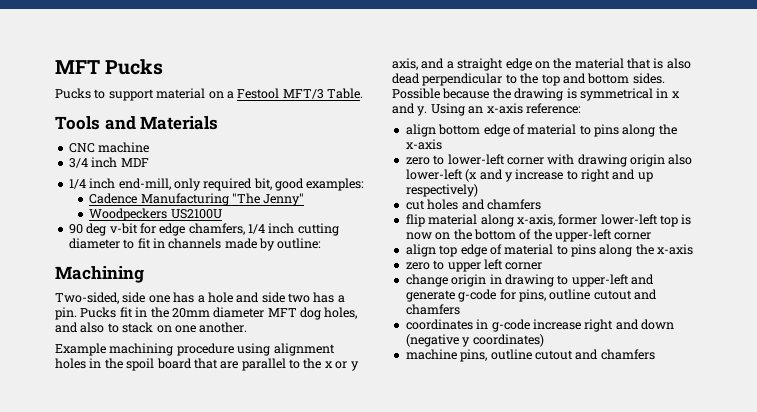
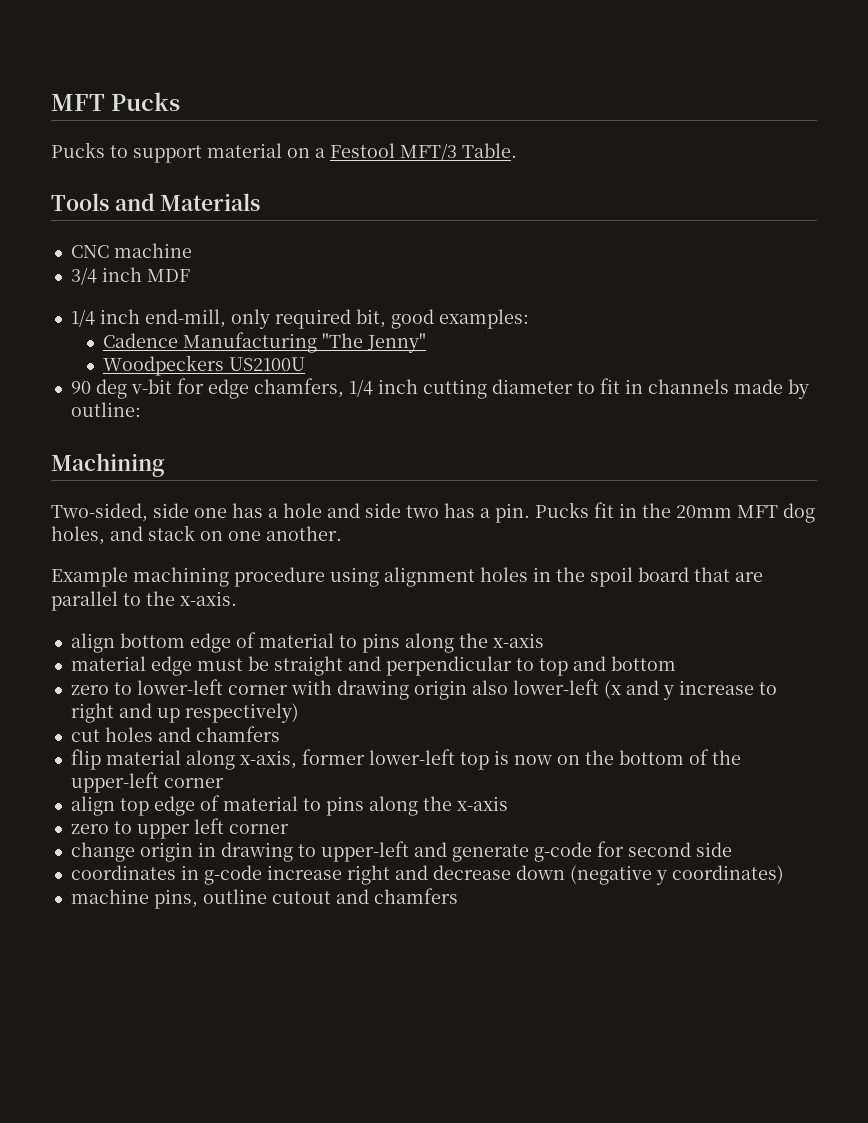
- Pucks fit in the 20mm diameter MFT dog holes, and also to stack on one another.
+ Pucks fit in the 20mm MFT dog holes, and stack on one another.
- Example machining procedure using alignment holes in the spoil board that are parallel to the x or y axis, and a straight edge on the material that is also dead perpendicular to the top and bottom sides. Possible because the drawing is symmetrical in x and y. Using an x-axis reference:
+ Example machining procedure using alignment holes in the spoil board that are parallel to the x-axis.
+ material edge must be straight and perpendicular to top and bottom
- change origin in drawing to upper-left and generate g-code for pins, outline cutout and chamfers
+ change origin in drawing to upper-left and generate g-code for second side
- coordinates in g-code increase right and down (negative y coordinates)
+ coordinates in g-code increase right and decrease down (negative y coordinates)

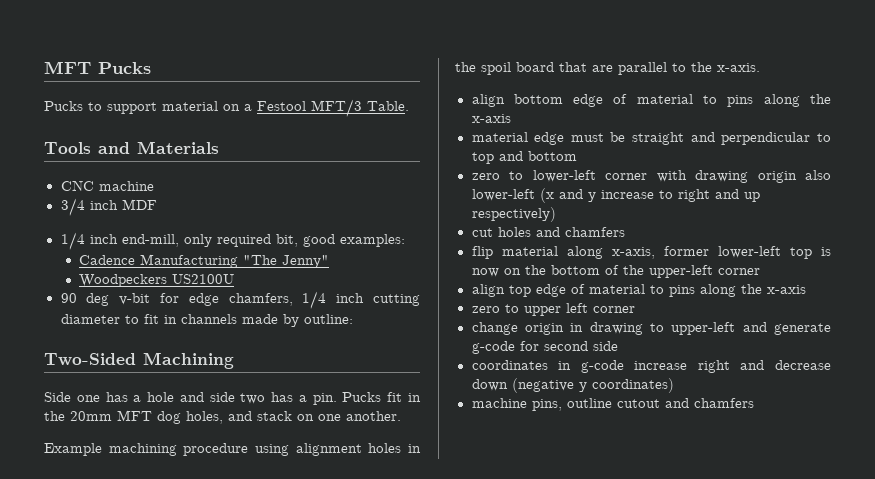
- Machining
+ Two-Sided Machining
- Two-sided, side one has a hole and side two has a pin.
+ Side one has a hole and side two has a pin.

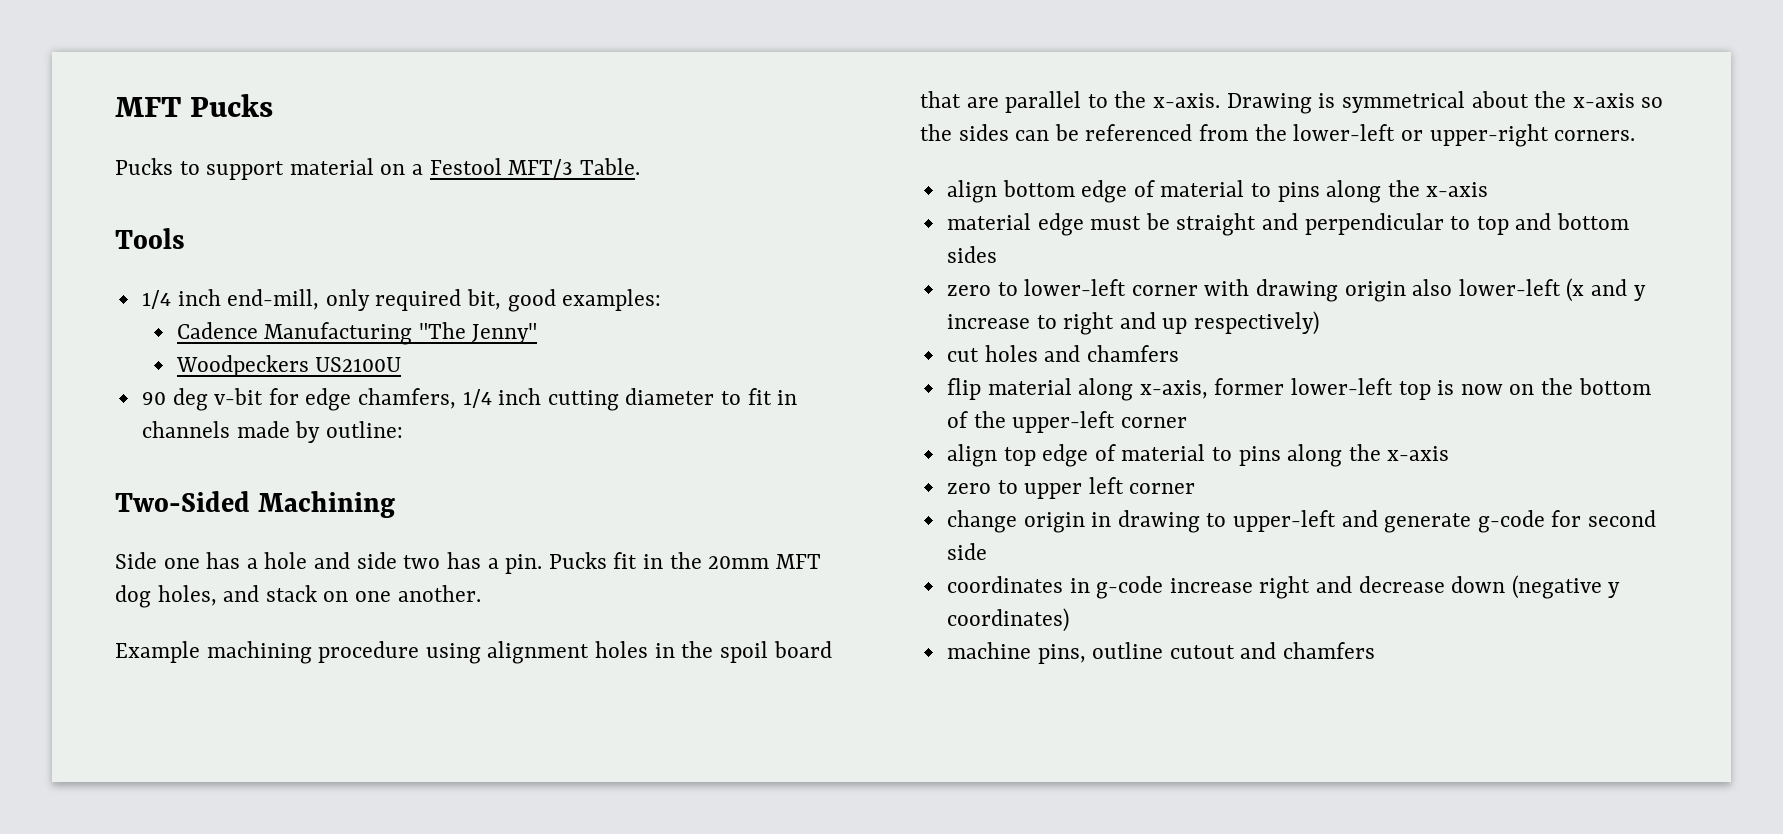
- Tools and Materials
- CNC machine
- 3/4 inch MDF
+ Tools
+ Drawing is symmetrical about the x-axis so the sides can be referenced from the lower-left or upper-right corners.
- material edge must be straight and perpendicular to top and bottom
+ material edge must be straight and perpendicular to top and bottom sides

